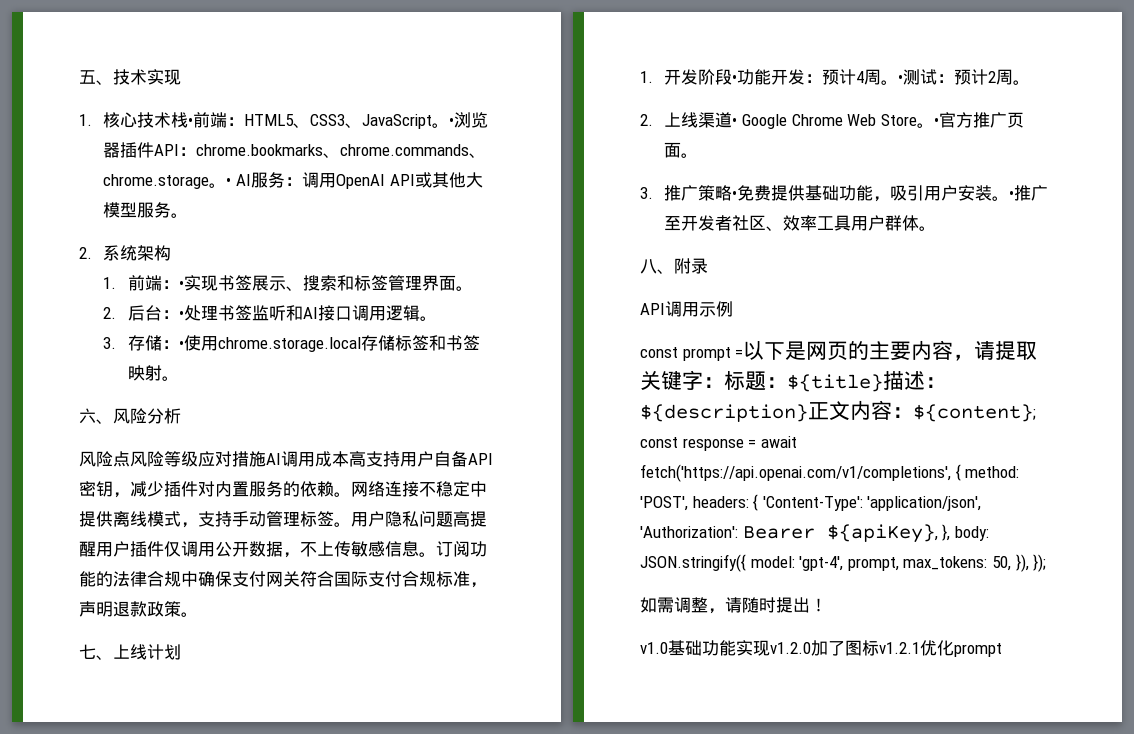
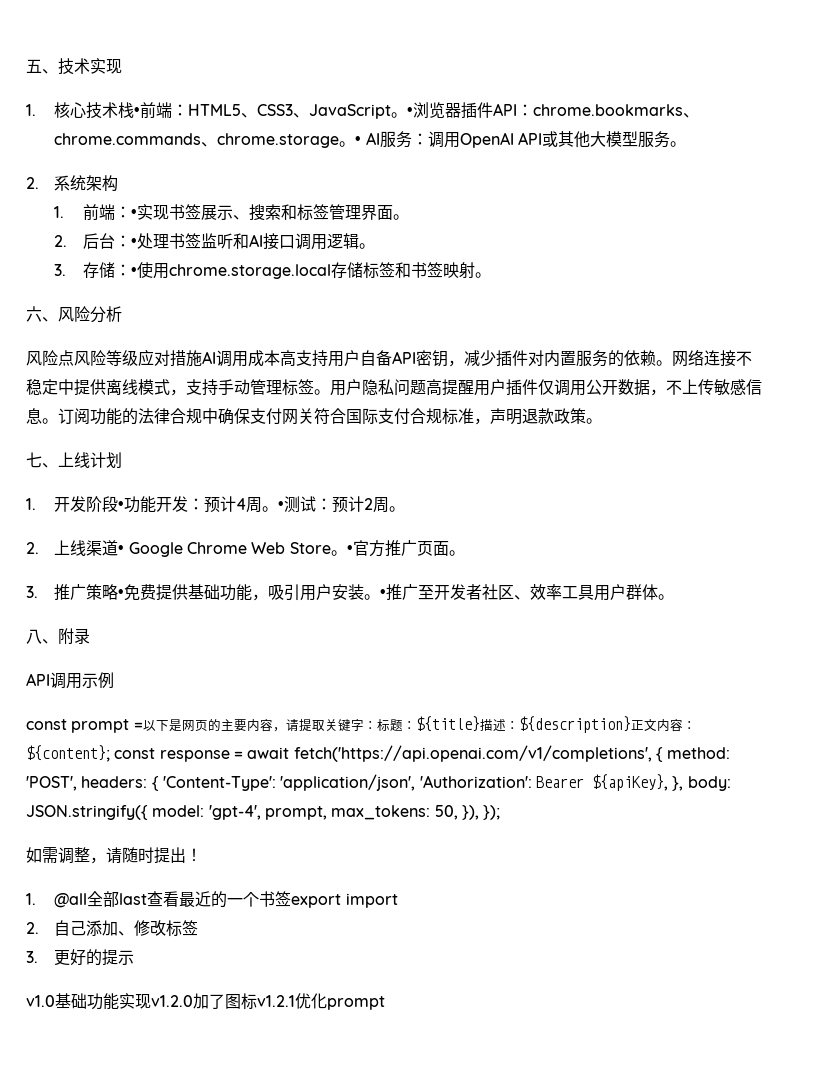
+ 1. @all全部last查看最近的一个书签export import
+ 2.自己添加、修改标签
+ 3.更好的提示

